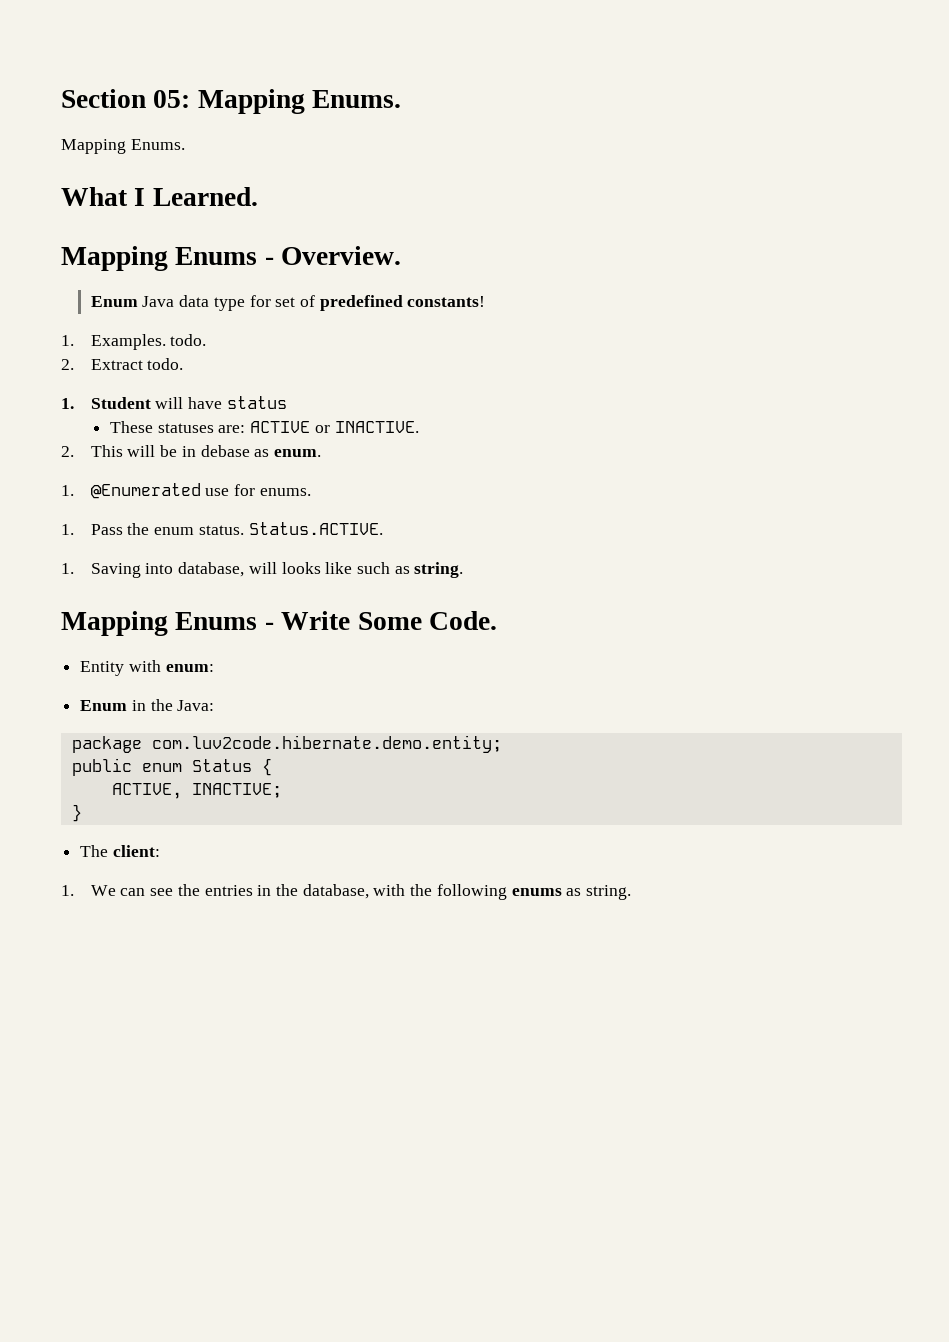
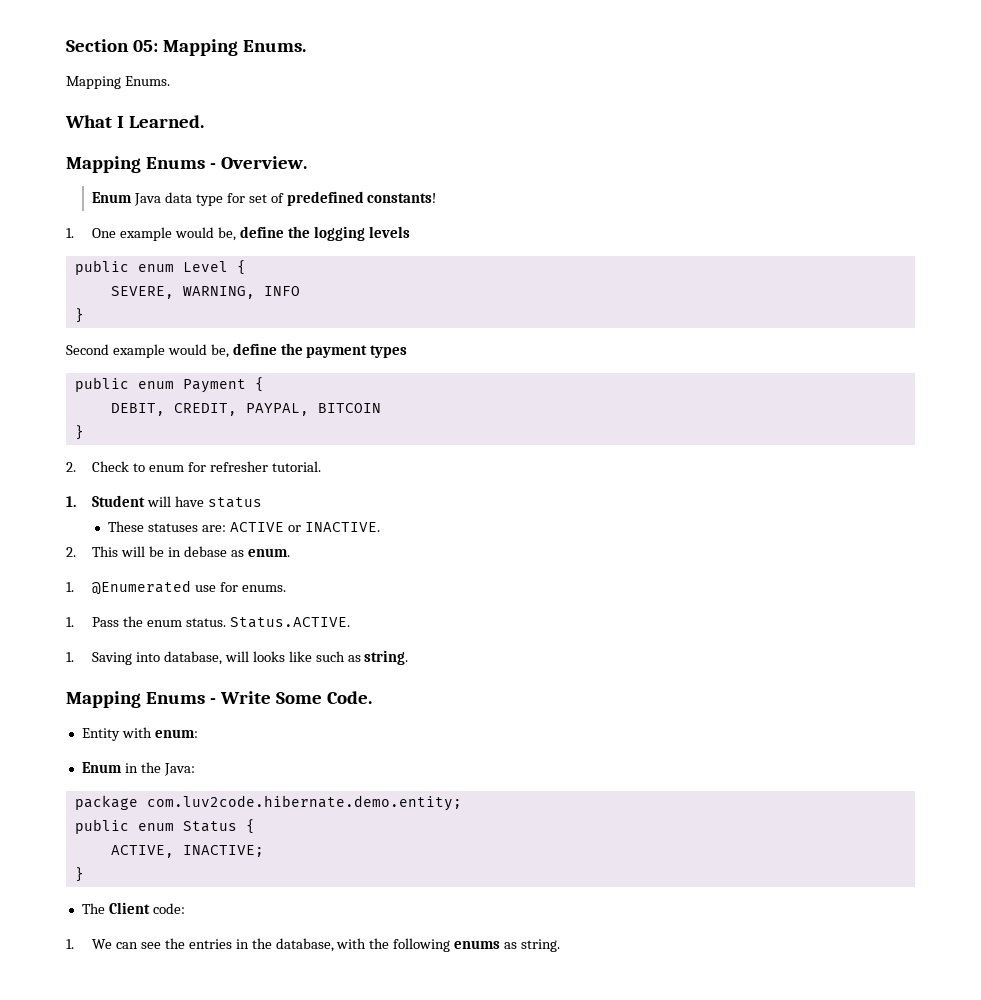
- 1. Examples. todo.
- 2. Extract todo.
+ 1. One example would be, define the logging levels
+ public enum Level {
+ SEVERE, WARNING, INFO
+ }
+ Second example would be, define the payment types
+ public enum Payment {
+ DEBIT, CREDIT, PAYPAL, BITCOIN
+ }
+ 2. Check to enum for refresher tutorial.
- The client:
+ The Client code:

